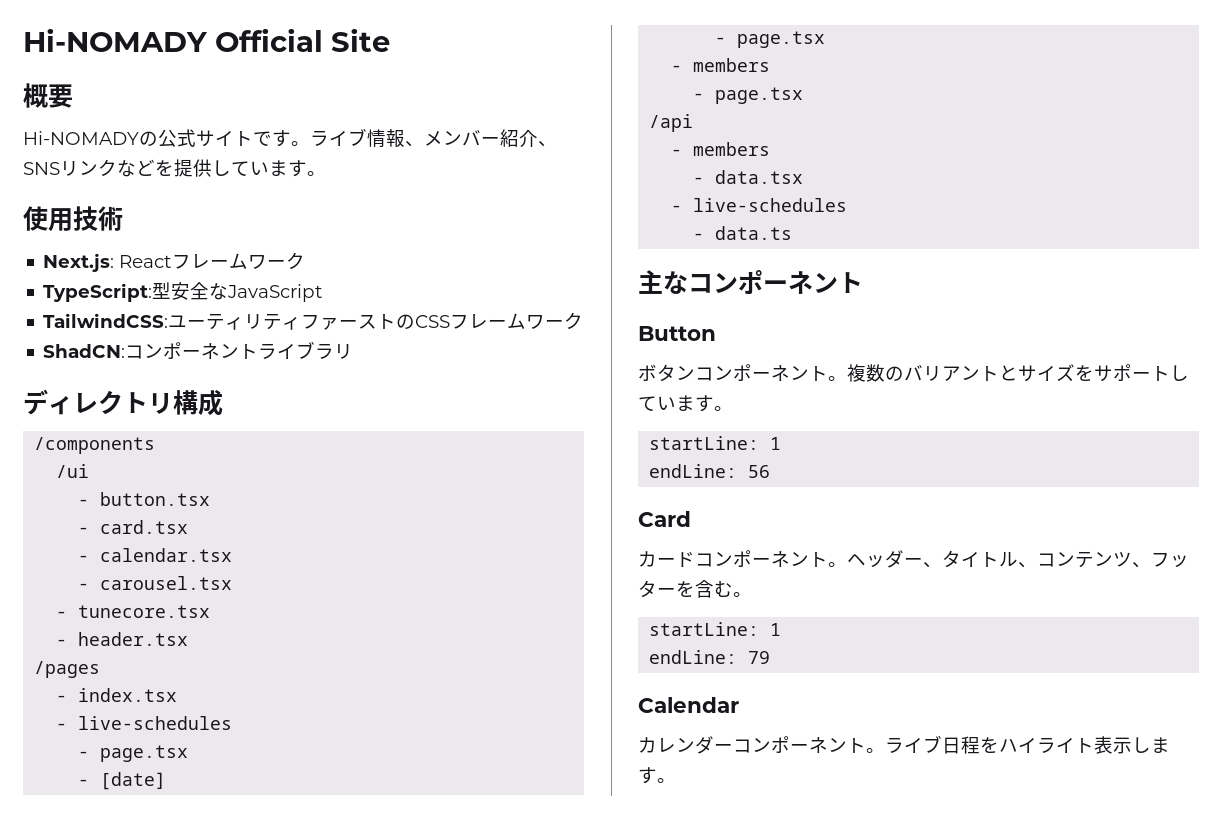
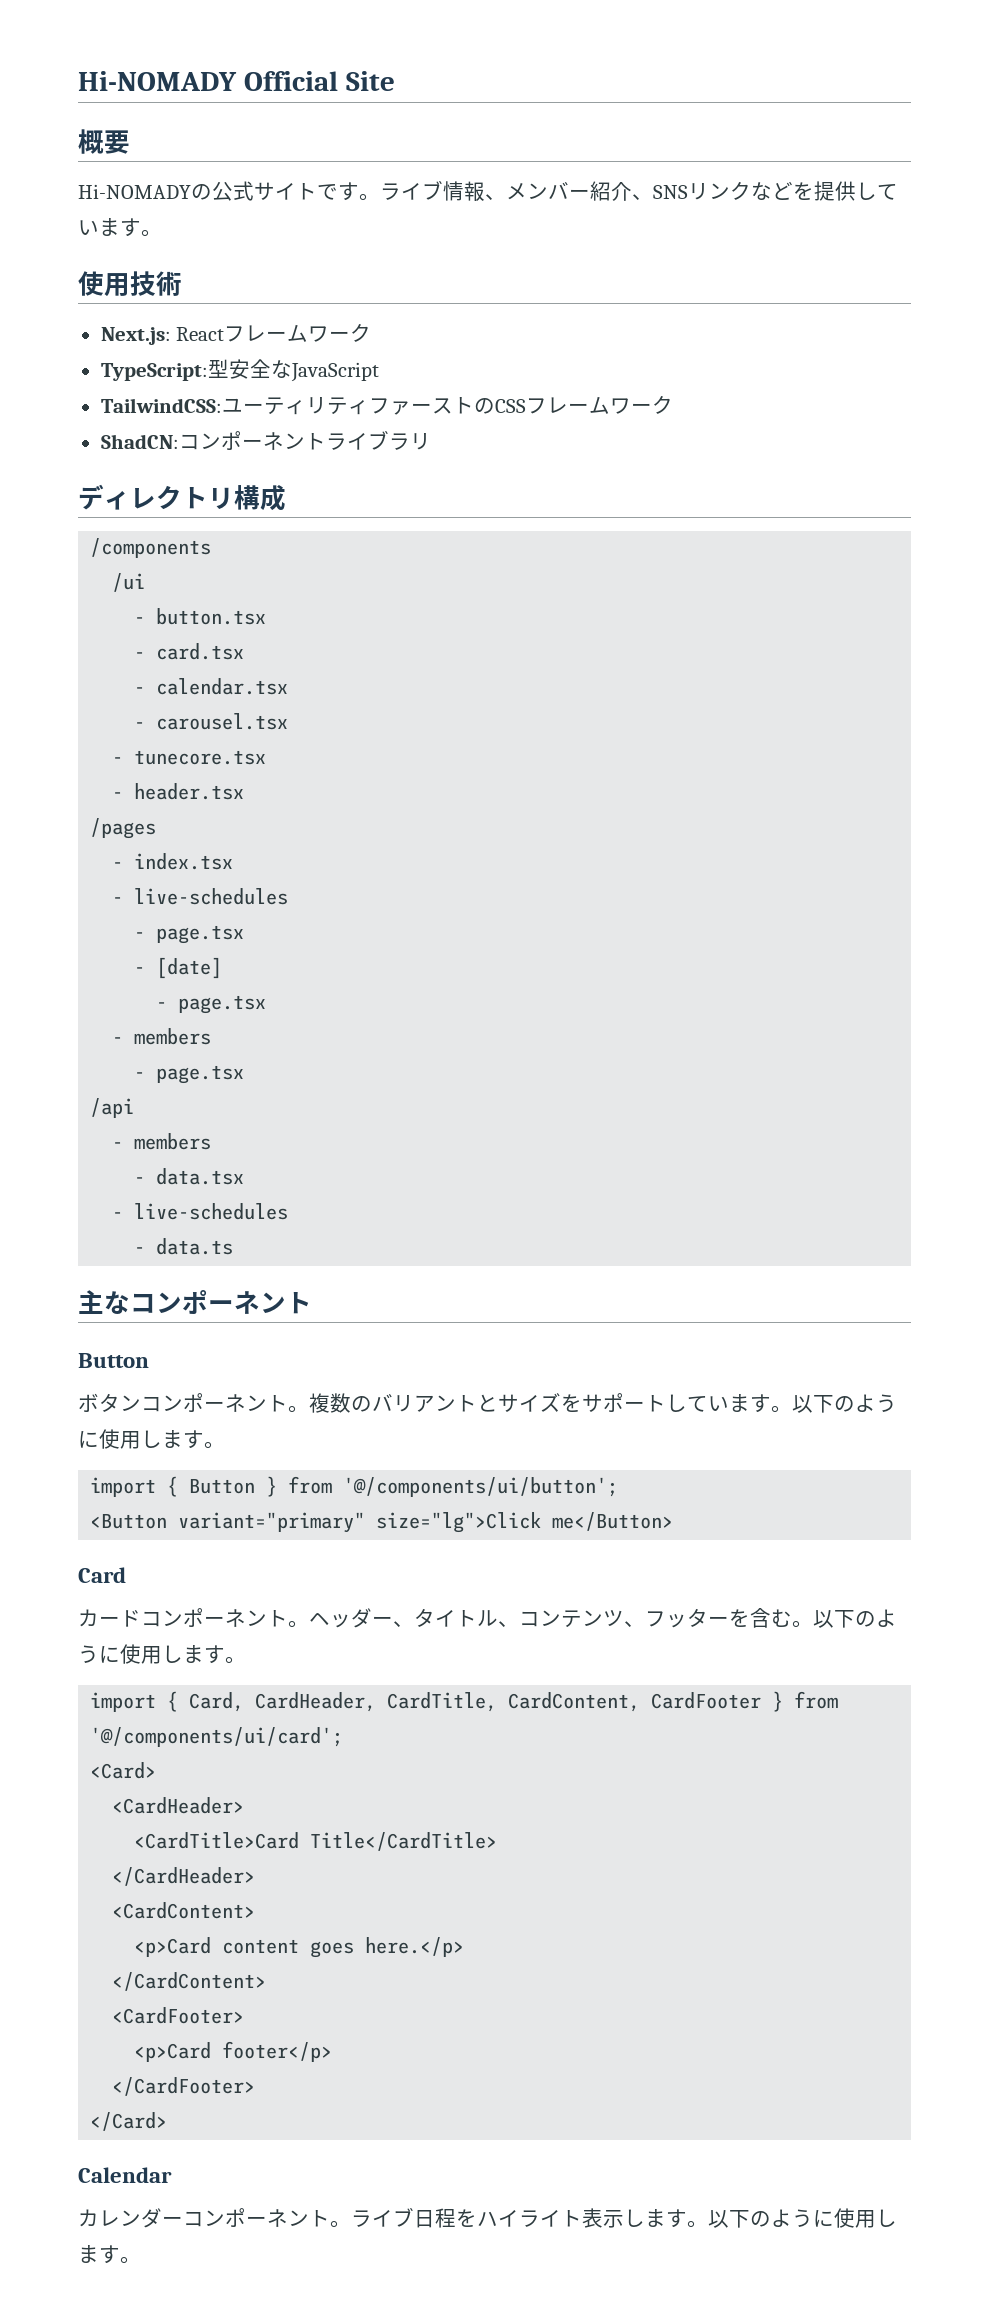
- 複数のバリアントとサイズをサポートしています。
- startLine: 1
- endLine: 56
+ 複数のバリアントとサイズをサポートしています。以下のように使用します。
+ import { Button } from '@/components/ui/button';
+ <Button variant="primary" size="lg">Click me</Button>
- ヘッダー、タイトル、コンテンツ、フッターを含む。
- startLine: 1
- endLine: 79
+ ヘッダー、タイトル、コンテンツ、フッターを含む。以下のように使用します。
+ import { Card, CardHeader, CardTitle, CardContent, CardFooter } from '@/components/ui/card';
+ <Card>
+ <CardHeader>
+ <CardTitle>Card Title</CardTitle>
+ </CardHeader>
+ <CardContent>
+ <p>Card content goes here.</p>
+ </CardContent>
+ <CardFooter>
+ <p>Card footer</p>
+ </CardFooter>
+ </Card>
- ライブ日程をハイライト表示します。
+ ライブ日程をハイライト表示します。以下のように使用します。

